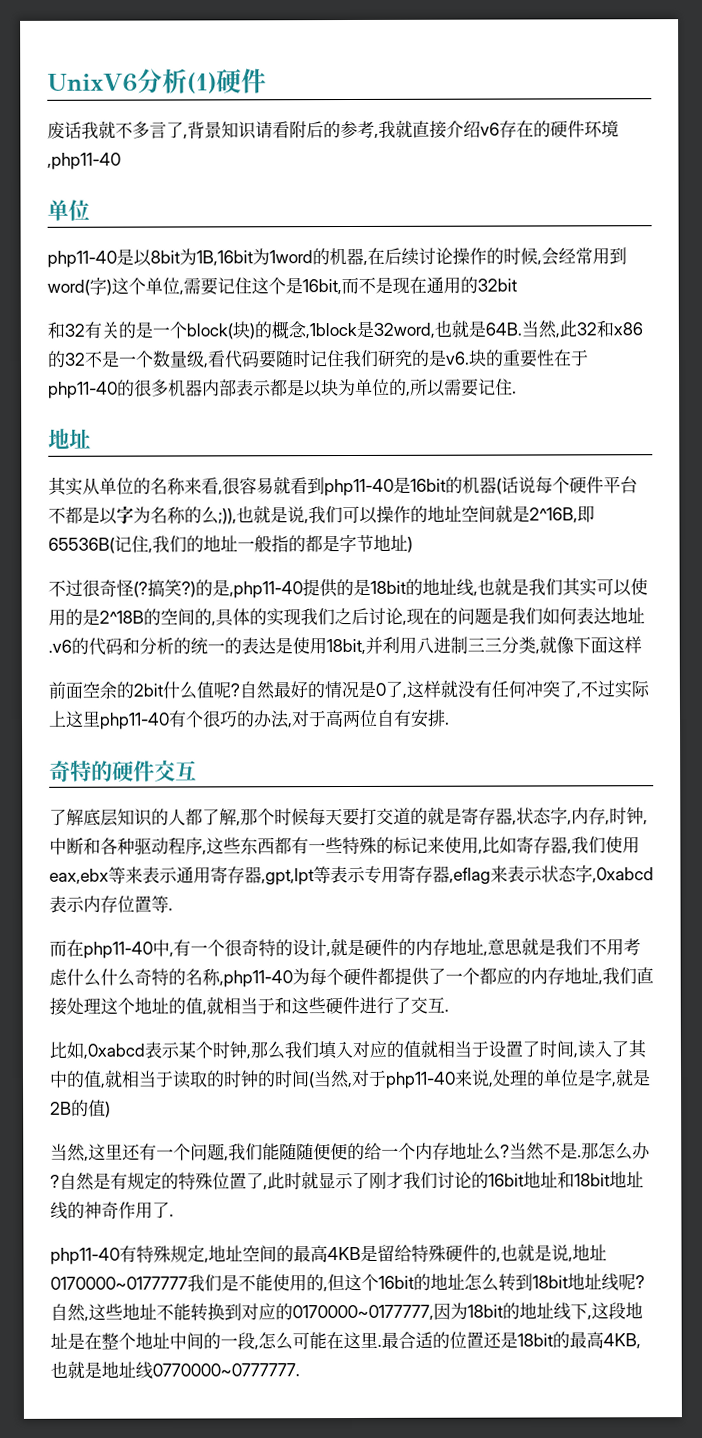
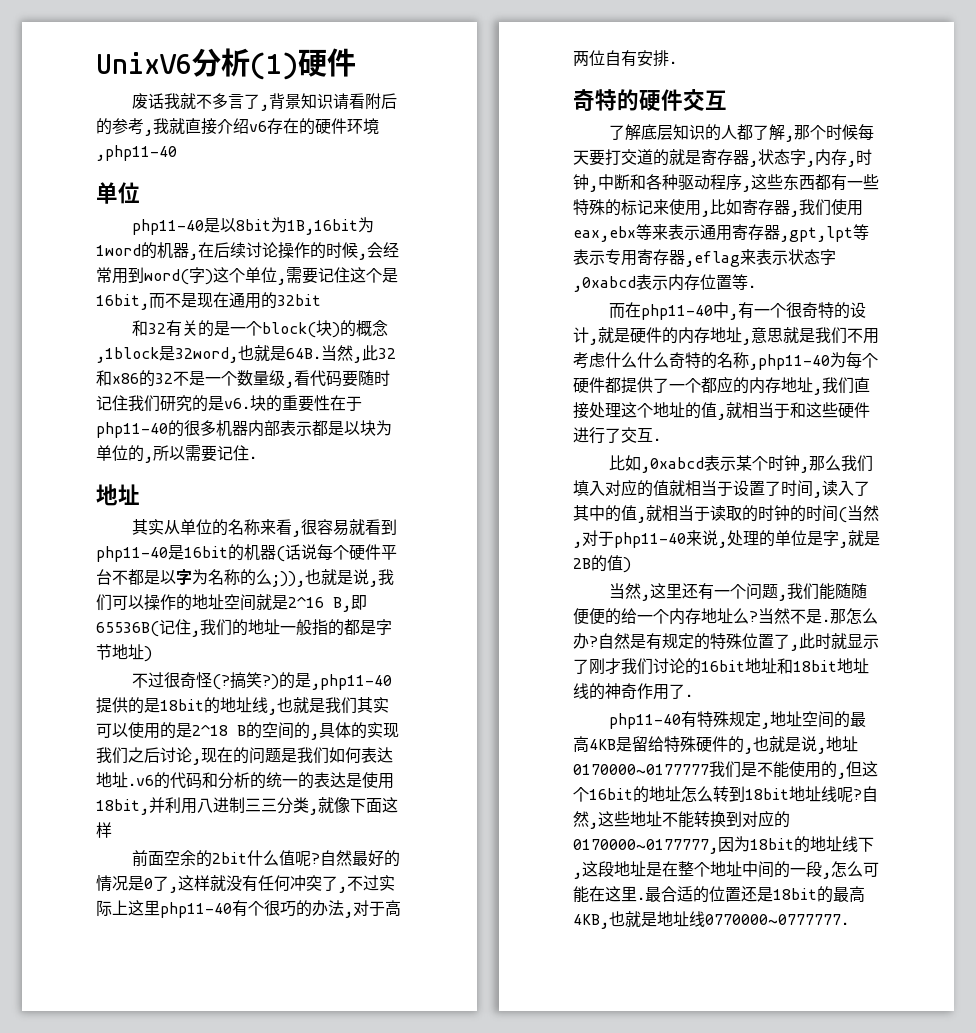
- 其实从单位的名称来看,很容易就看到php11-40是16bit的机器(话说每个硬件平台不都是以字为名称的么;)),也就是说,我们可以操作的地址空间就是2^16B,即65536B(记住,我们的地址一般指的都是字节地址)
+ 其实从单位的名称来看,很容易就看到php11-40是16bit的机器(话说每个硬件平台不都是以字为名称的么;)),也就是说,我们可以操作的地址空间就是2^16 B,即65536B(记住,我们的地址一般指的都是字节地址)
- 的是,php11-40提供的是18bit的地址线,也就是我们其实可以使用的是2^18B的空间的,具体的实现我们之后讨论,现在的问题是我们如何表达地址.v6的代码和分析的统一的表达是使用18bit,并利用八进制三三分类,就像下面这样
+ 的是,php11-40提供的是18bit的地址线,也就是我们其实可以使用的是2^18 B的空间的,具体的实现我们之后讨论,现在的问题是我们如何表达地址.v6的代码和分析的统一的表达是使用18bit,并利用八进制三三分类,就像下面这样

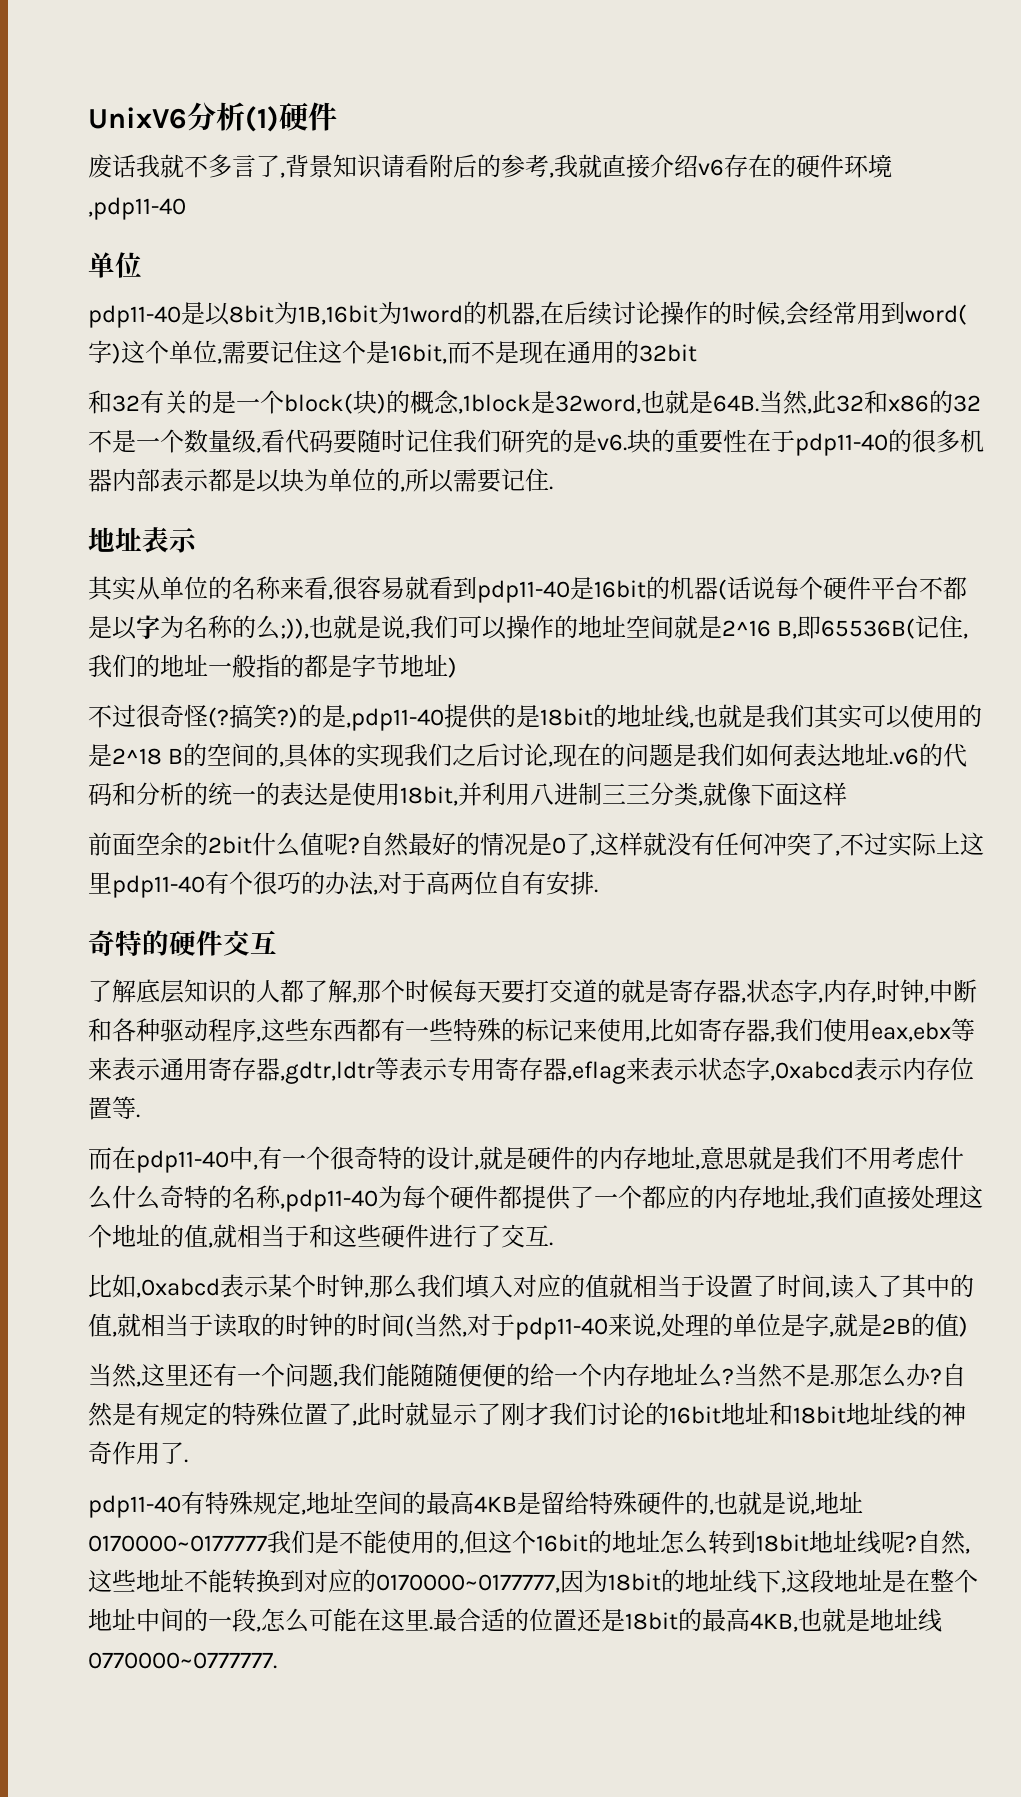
- 废话我就不多言了,背景知识请看附后的参考,我就直接介绍v6存在的硬件环境,php11-40
+ 废话我就不多言了,背景知识请看附后的参考,我就直接介绍v6存在的硬件环境,pdp11-40
- php11-40是以8bit为1B,16bit为1word的机器,在后续讨论操作的时候,会经常用到word(字)这个单位,需要记住这个是16bit,而不是现在通用的32bit
+ pdp11-40是以8bit为1B,16bit为1word的机器,在后续讨论操作的时候,会经常用到word(字)这个单位,需要记住这个是16bit,而不是现在通用的32bit
- 块的重要性在于php11-40的很多机器内部表示都是以块为单位的,所以需要记住.
- 地址
+ 块的重要性在于pdp11-40的很多机器内部表示都是以块为单位的,所以需要记住.
+ 地址表示
- 其实从单位的名称来看,很容易就看到php11-40是16bit的机器(话说每个硬件平台不都是以字为名称的么;)),也就是说,我们可以操作的地址空间就是2^16 B,即65536B(记住,我们的地址一般指的都是字节地址)
+ 其实从单位的名称来看,很容易就看到pdp11-40是16bit的机器(话说每个硬件平台不都是以字为名称的么;)),也就是说,我们可以操作的地址空间就是2^16 B,即65536B(记住,我们的地址一般指的都是字节地址)
- 的是,php11-40提供的是18bit的地址线,也就是我们其实可以使用的是2^18 B的空间的,具体的实现我们之后讨论,现在的问题是我们如何表达地址.v6的代码和分析的统一的表达是使用18bit,并利用八进制三三分类,就像下面这样
+ 的是,pdp11-40提供的是18bit的地址线,也就是我们其实可以使用的是2^18 B的空间的,具体的实现我们之后讨论,现在的问题是我们如何表达地址.v6的代码和分析的统一的表达是使用18bit,并利用八进制三三分类,就像下面这样
- 自然最好的情况是0了,这样就没有任何冲突了,不过实际上这里php11-40有个很巧的办法,对于高两位自有安排.
+ 自然最好的情况是0了,这样就没有任何冲突了,不过实际上这里pdp11-40有个很巧的办法,对于高两位自有安排.
- 了解底层知识的人都了解,那个时候每天要打交道的就是寄存器,状态字,内存,时钟,中断和各种驱动程序,这些东西都有一些特殊的标记来使用,比如寄存器,我们使用eax,ebx等来表示通用寄存器,gpt,lpt等表示专用寄存器,eflag来表示状态字,0xabcd表示内存位置等.
+ 了解底层知识的人都了解,那个时候每天要打交道的就是寄存器,状态字,内存,时钟,中断和各种驱动程序,这些东西都有一些特殊的标记来使用,比如寄存器,我们使用eax,ebx等来表示通用寄存器,gdtr,ldtr等表示专用寄存器,eflag来表示状态字,0xabcd表示内存位置等.
- 而在php11-40中,有一个很奇特的设计,就是硬件的内存地址,意思就是我们不用考虑什么什么奇特的名称,php11-40为每个硬件都提供了一个都应的内存地址,我们直接处理这个地址的值,就相当于和这些硬件进行了交互.
+ 而在pdp11-40中,有一个很奇特的设计,就是硬件的内存地址,意思就是我们不用考虑什么什么奇特的名称,pdp11-40为每个硬件都提供了一个都应的内存地址,我们直接处理这个地址的值,就相当于和这些硬件进行了交互.
- 比如,0xabcd表示某个时钟,那么我们填入对应的值就相当于设置了时间,读入了其中的值,就相当于读取的时钟的时间(当然,对于php11-40来说,处理的单位是字,就是2B的值)
+ 比如,0xabcd表示某个时钟,那么我们填入对应的值就相当于设置了时间,读入了其中的值,就相当于读取的时钟的时间(当然,对于pdp11-40来说,处理的单位是字,就是2B的值)
- php11-40有特殊规定,地址空间的最高4KB是留给特殊硬件的,也就是说,地址0170000~0177777我们是不能使用的,但这个16bit的地址怎么转到18bit地址线呢?
+ pdp11-40有特殊规定,地址空间的最高4KB是留给特殊硬件的,也就是说,地址0170000~0177777我们是不能使用的,但这个16bit的地址怎么转到18bit地址线呢?

